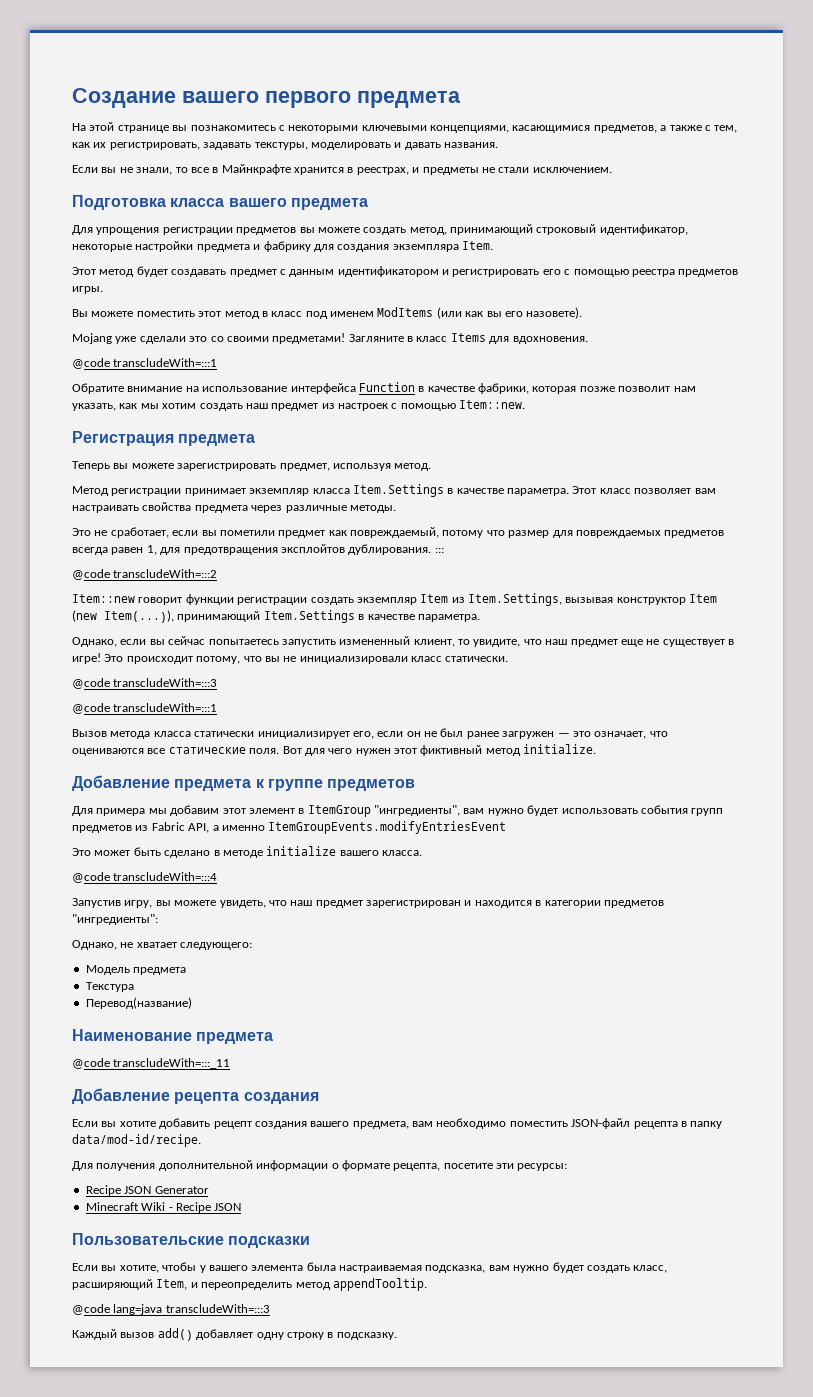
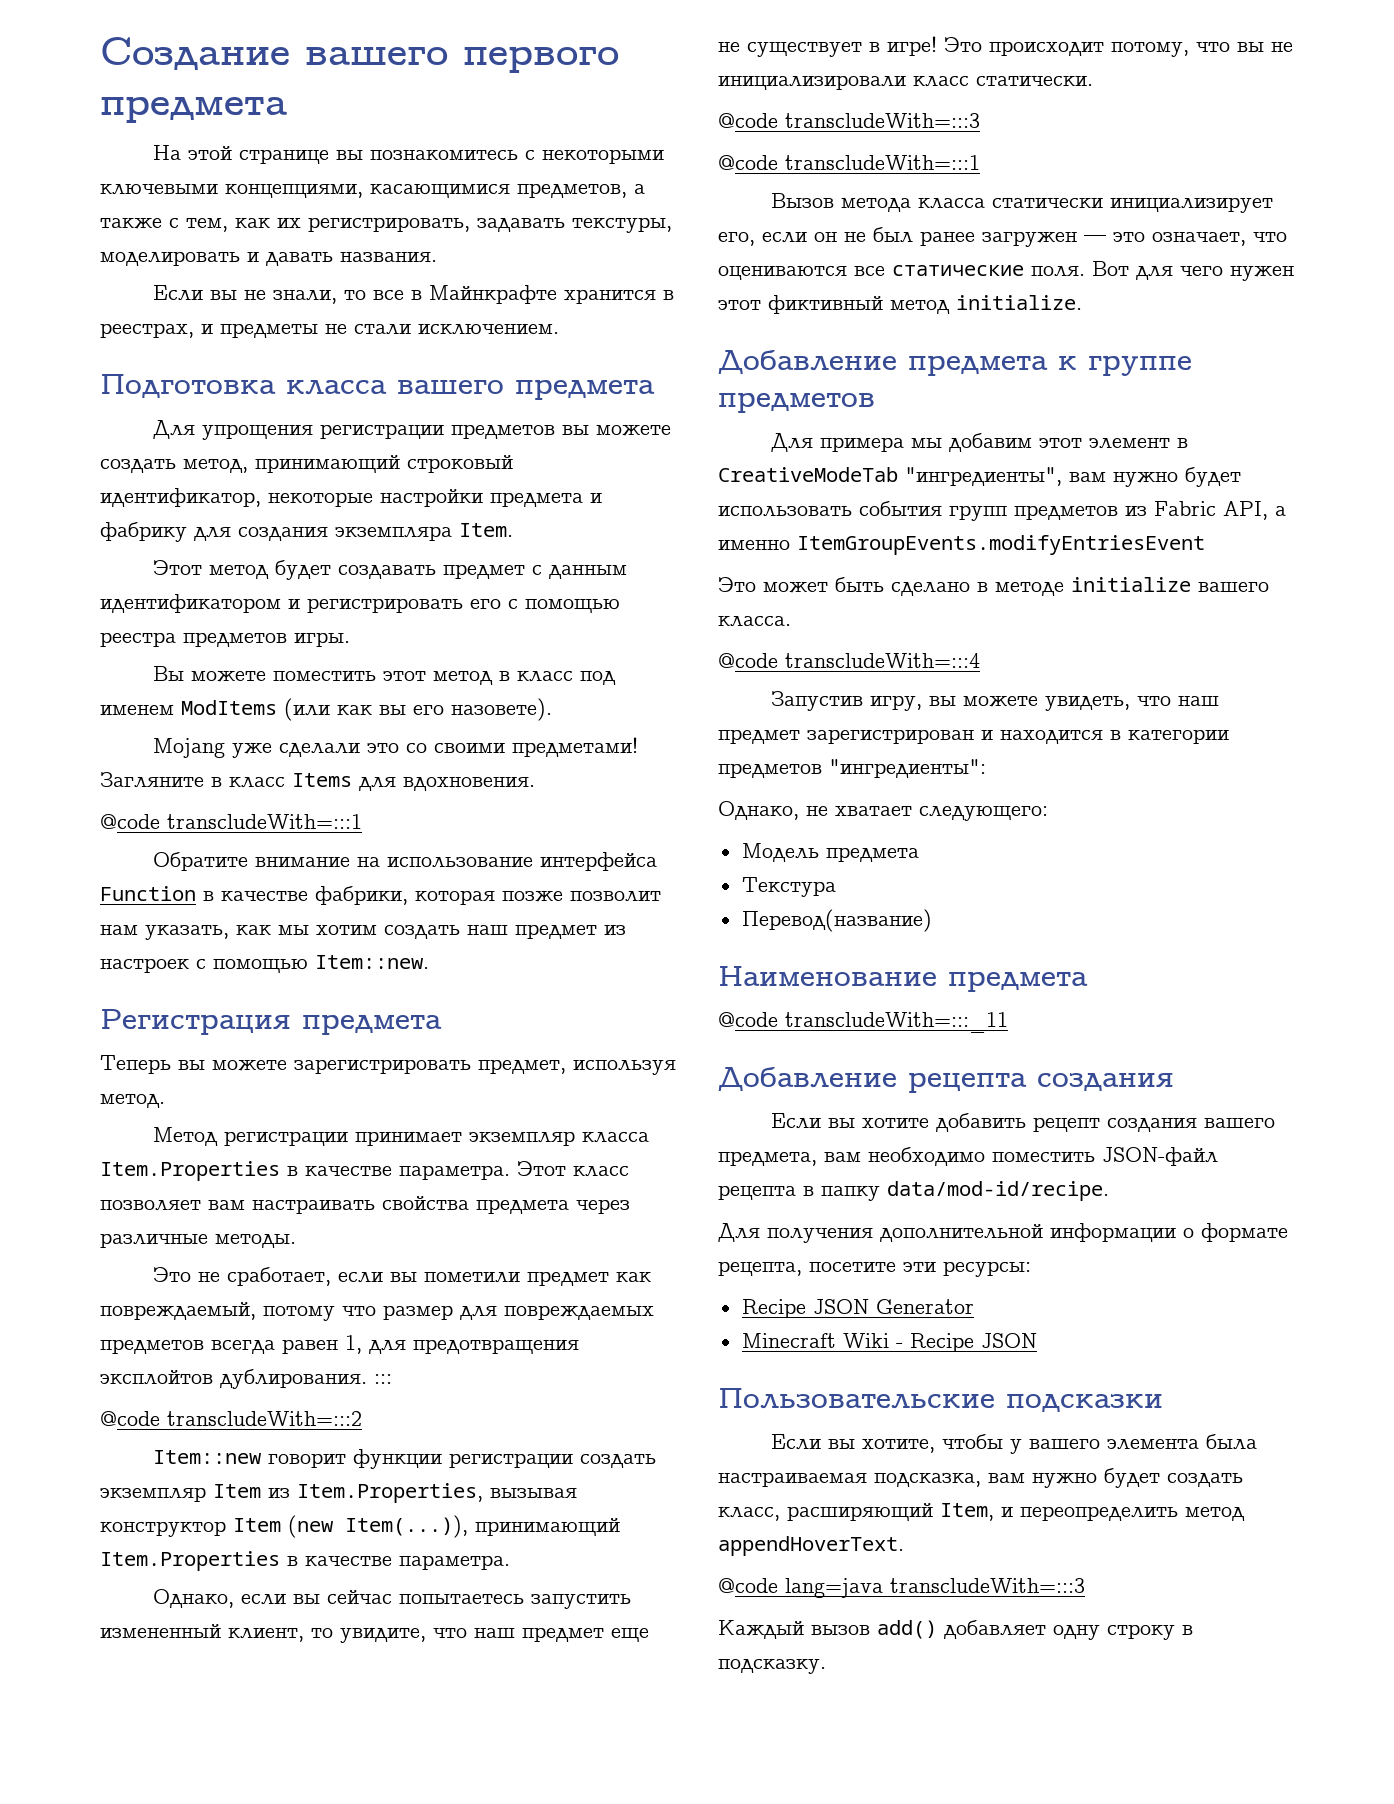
- Метод регистрации принимает экземпляр класса Item.Settings в качестве параметра.
+ Метод регистрации принимает экземпляр класса Item.Properties в качестве параметра.
- Item::new говорит функции регистрации создать экземпляр Item из Item.Settings, вызывая конструктор Item (new Item(...)), принимающий Item.Settings в качестве параметра.
+ Item::new говорит функции регистрации создать экземпляр Item из Item.Properties, вызывая конструктор Item (new Item(...)), принимающий Item.Properties в качестве параметра.
- Для примера мы добавим этот элемент в ItemGroup "ингредиенты", вам нужно будет использовать события групп предметов из Fabric API, а именно ItemGroupEvents.modifyEntriesEvent
+ Для примера мы добавим этот элемент в CreativeModeTab "ингредиенты", вам нужно будет использовать события групп предметов из Fabric API, а именно ItemGroupEvents.modifyEntriesEvent
- Если вы хотите, чтобы у вашего элемента была настраиваемая подсказка, вам нужно будет создать класс, расширяющий Item, и переопределить метод appendTooltip.
+ Если вы хотите, чтобы у вашего элемента была настраиваемая подсказка, вам нужно будет создать класс, расширяющий Item, и переопределить метод appendHoverText.

